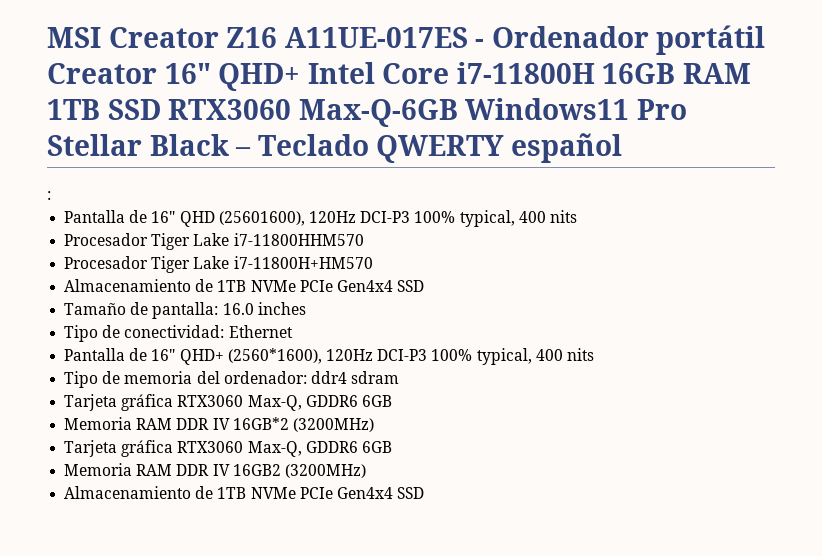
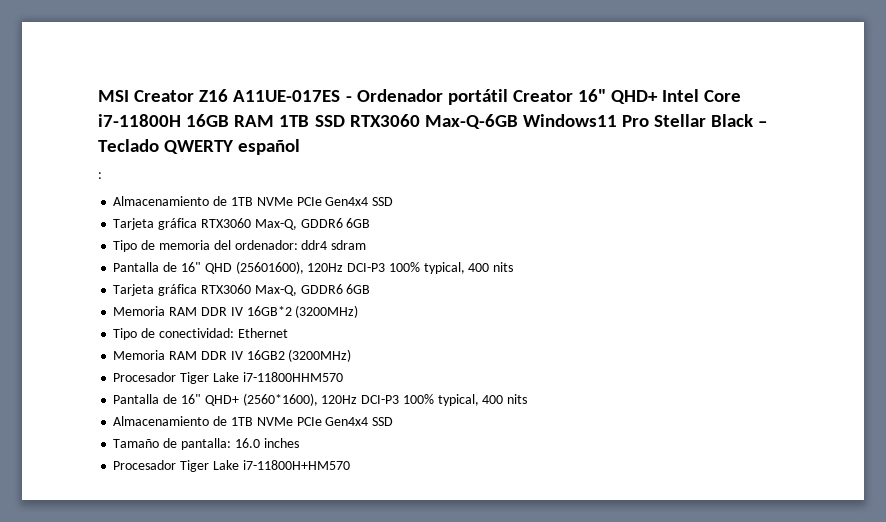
  :
+ Almacenamiento de 1TB NVMe PCIe Gen4x4 SSD
+ Tarjeta gráfica RTX3060 Max-Q, GDDR6 6GB
+ Tipo de memoria del ordenador: ddr4 sdram
  Pantalla de 16" QHD (25601600), 120Hz DCI-P3 100% typical, 400 nits
+ Tarjeta gráfica RTX3060 Max-Q, GDDR6 6GB
+ Memoria RAM DDR IV 16GB*2 (3200MHz)
+ Tipo de conectividad: Ethernet
+ Memoria RAM DDR IV 16GB2 (3200MHz)
  Procesador Tiger Lake i7-11800HHM570
- Procesador Tiger Lake i7-11800H+HM570
+ Pantalla de 16" QHD+ (2560*1600), 120Hz DCI-P3 100% typical, 400 nits
- Tipo de conectividad: Ethernet
- Pantalla de 16" QHD+ (2560*1600), 120Hz DCI-P3 100% typical, 400 nits
- Tipo de memoria del ordenador: ddr4 sdram
- Tarjeta gráfica RTX3060 Max-Q, GDDR6 6GB
- Memoria RAM DDR IV 16GB*2 (3200MHz)
- Tarjeta gráfica RTX3060 Max-Q, GDDR6 6GB
- Memoria RAM DDR IV 16GB2 (3200MHz)
- Almacenamiento de 1TB NVMe PCIe Gen4x4 SSD
+ Procesador Tiger Lake i7-11800H+HM570

